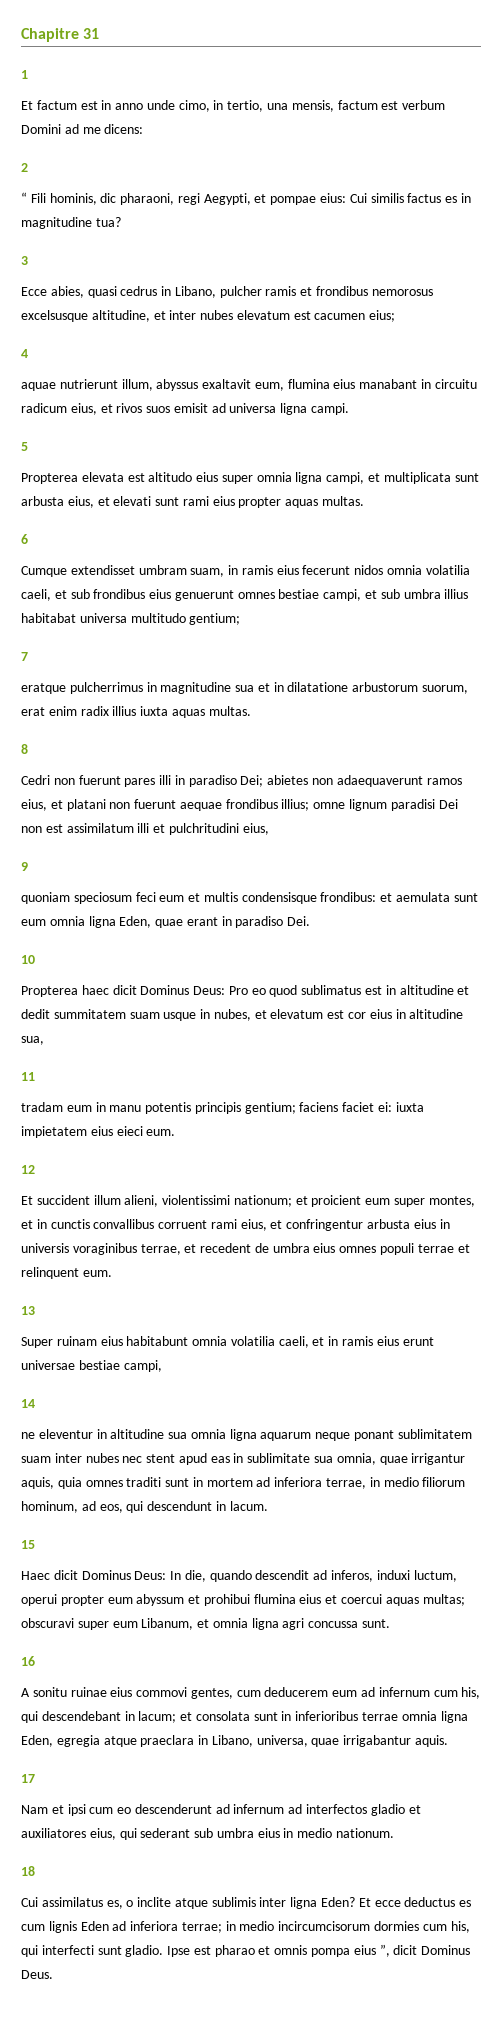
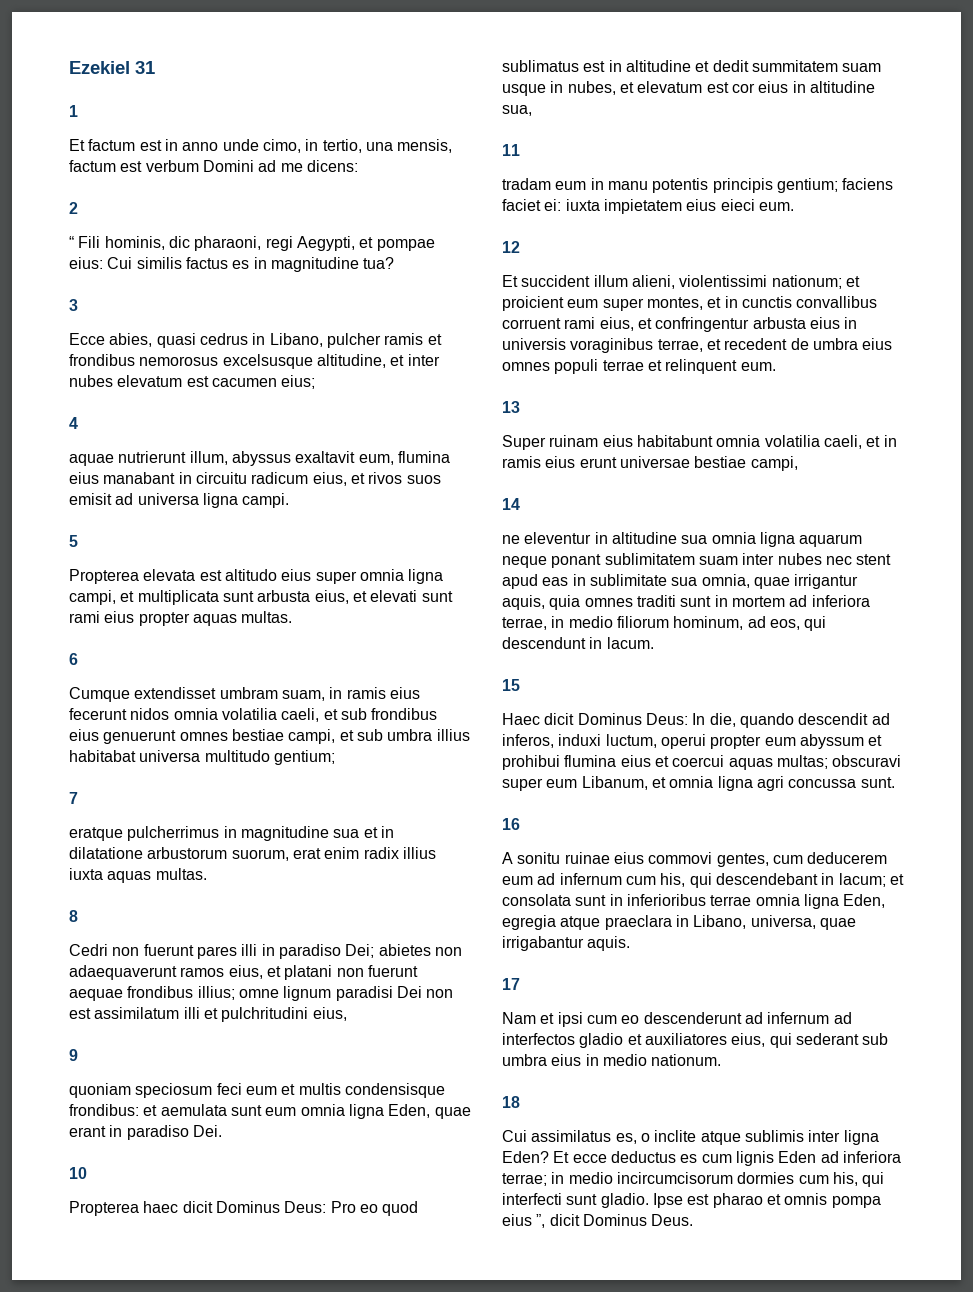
- Chapitre 31
+ Ezekiel 31

